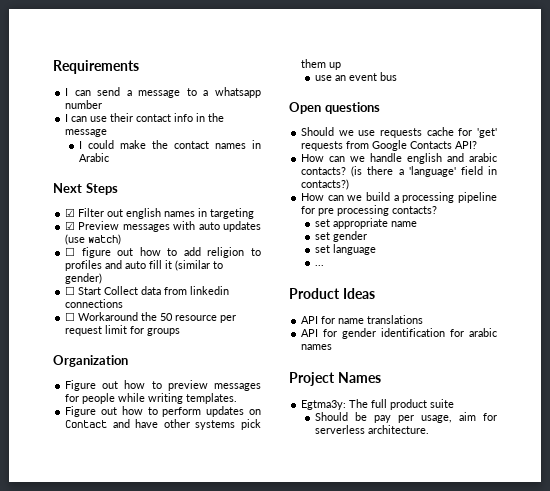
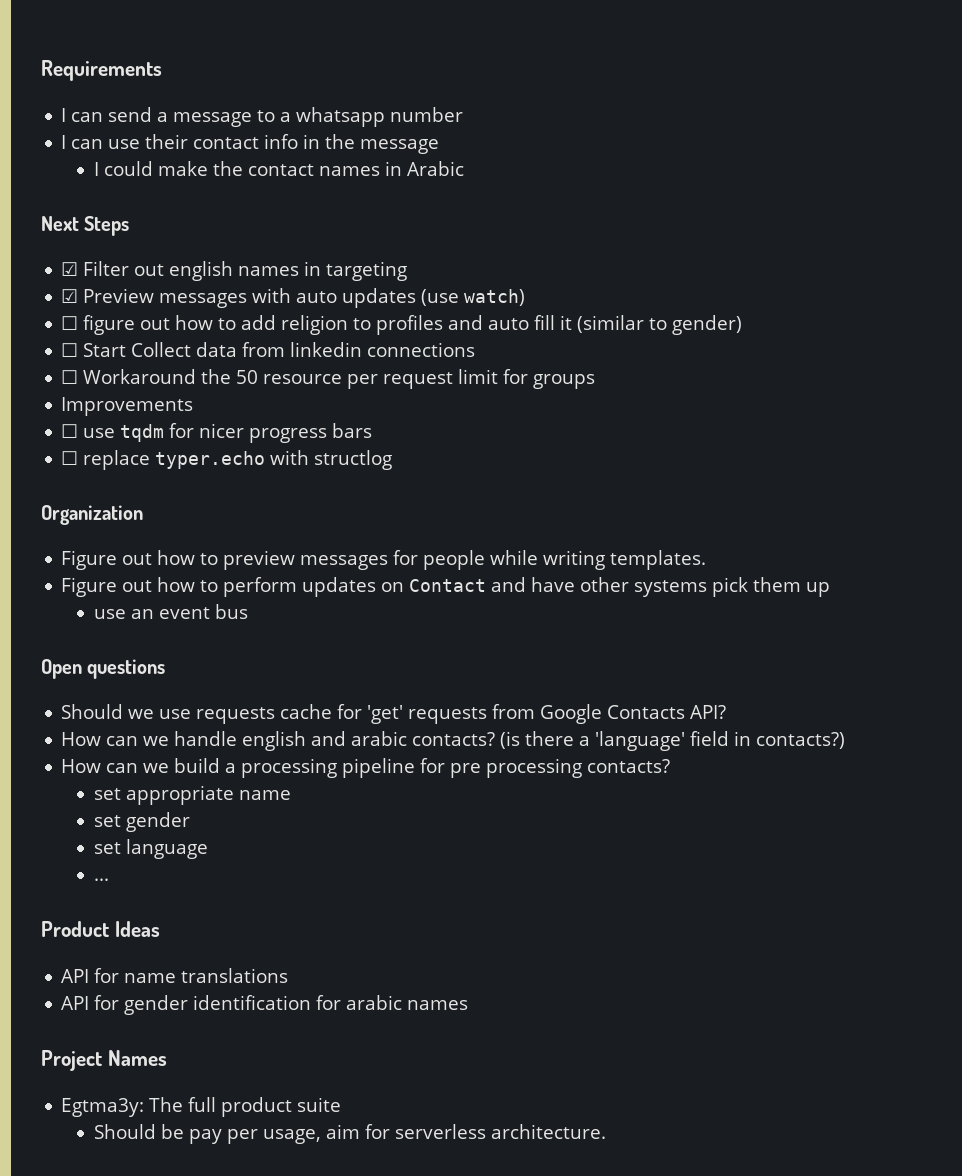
+ Improvements
+ ☐ use tqdm for nicer progress bars
+ ☐ replace typer.echo with structlog

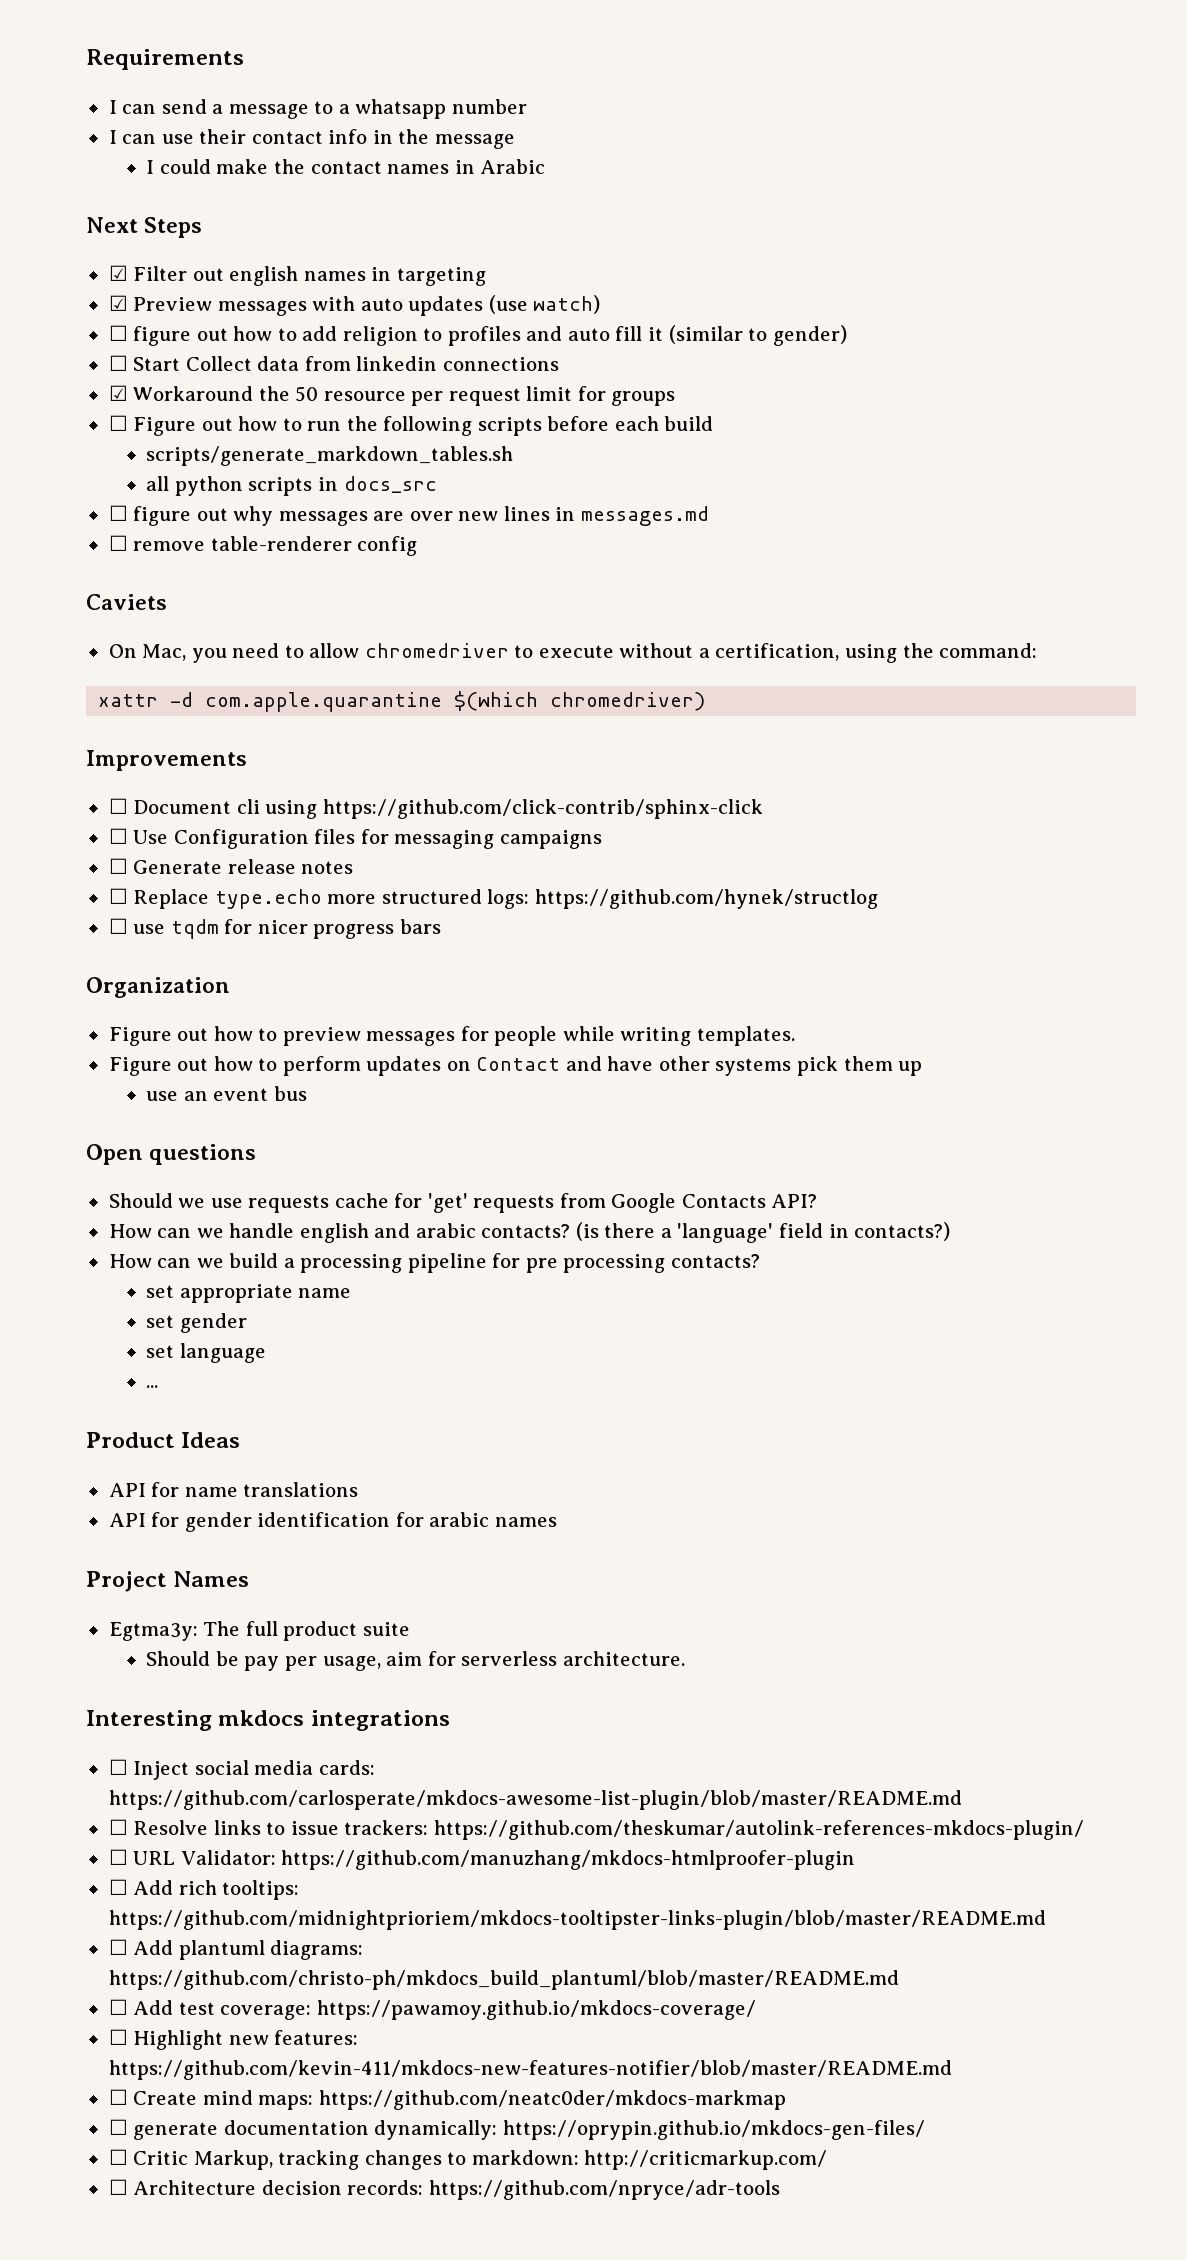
- ☐ Workaround the 50 resource per request limit for groups
+ ☑ Workaround the 50 resource per request limit for groups
+ ☐ Figure out how to run the following scripts before each build
+ scripts/generate_markdown_tables.sh
+ all python scripts in docs_src
+ ☐ figure out why messages are over new lines in messages.md
+ ☐ remove table-renderer config
+ Caviets
+ On Mac, you need to allow chromedriver to execute without a certification, using the command:
+ xattr -d com.apple.quarantine $(which chromedriver)
  Improvements
+ ☐ Document cli using https://github.com/click-contrib/sphinx-click
+ ☐ Use Configuration files for messaging campaigns
+ ☐ Generate release notes
+ ☐ Replace type.echo more structured logs: https://github.com/hynek/structlog
- ☐ replace typer.echo with structlog
+ Interesting mkdocs integrations
+ ☐ Inject social media cards: https://github.com/carlosperate/mkdocs-awesome-list-plugin/blob/master/README.md
+ ☐ Resolve links to issue trackers: https://github.com/theskumar/autolink-references-mkdocs-plugin/
+ ☐ URL Validator: https://github.com/manuzhang/mkdocs-htmlproofer-plugin
+ ☐ Add rich tooltips: https://github.com/midnightprioriem/mkdocs-tooltipster-links-plugin/blob/master/README.md
+ ☐ Add plantuml diagrams: https://github.com/christo-ph/mkdocs_build_plantuml/blob/master/README.md
+ ☐ Add test coverage: https://pawamoy.github.io/mkdocs-coverage/
+ ☐ Highlight new features: https://github.com/kevin-411/mkdocs-new-features-notifier/blob/master/README.md
+ ☐ Create mind maps: https://github.com/neatc0der/mkdocs-markmap
+ ☐ generate documentation dynamically: https://oprypin.github.io/mkdocs-gen-files/
+ ☐ Critic Markup, tracking changes to markdown: http://criticmarkup.com/
+ ☐ Architecture decision records: https://github.com/npryce/adr-tools

